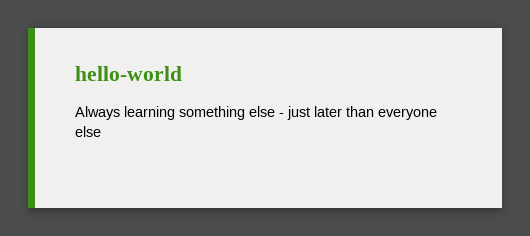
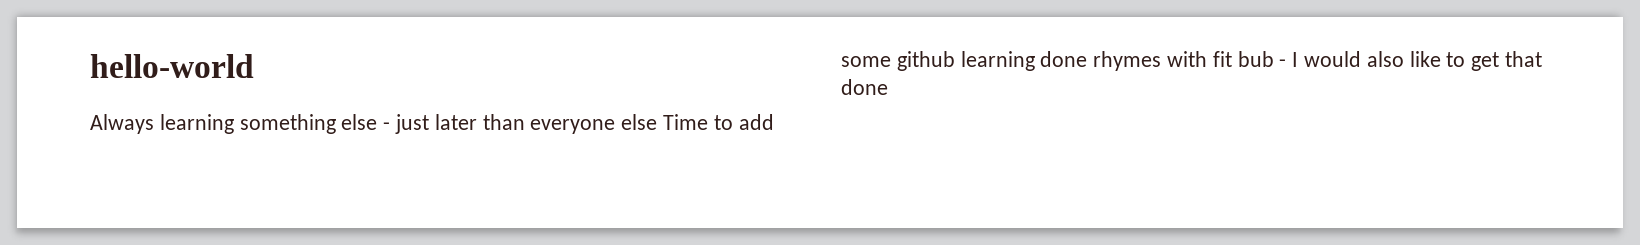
- Always learning something else - just later than everyone else
+ Always learning something else - just later than everyone else Time to add some github learning done rhymes with fit bub - I would also like to get that done

